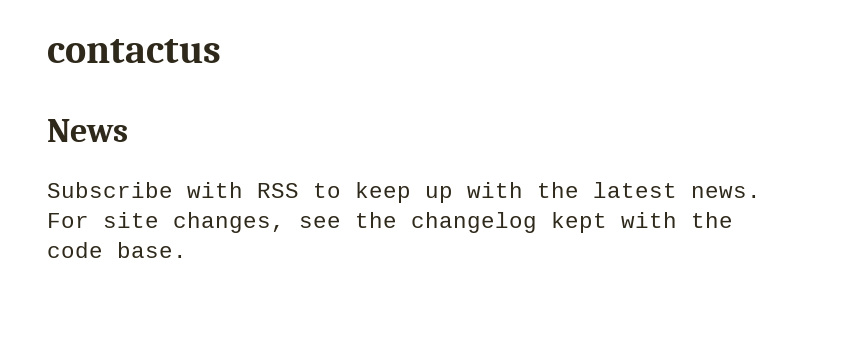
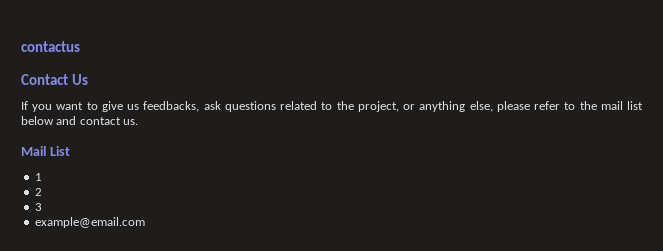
- News
- Subscribe with RSS to keep up with the latest news. For site changes, see the changelog kept with the code base.
+ Contact Us
+ If you want to give us feedbacks, ask questions related to the project, or anything else, please refer to the mail list below and contact us.
+ Mail List
+ 1
+ 2
+ 3
+ example@email.com

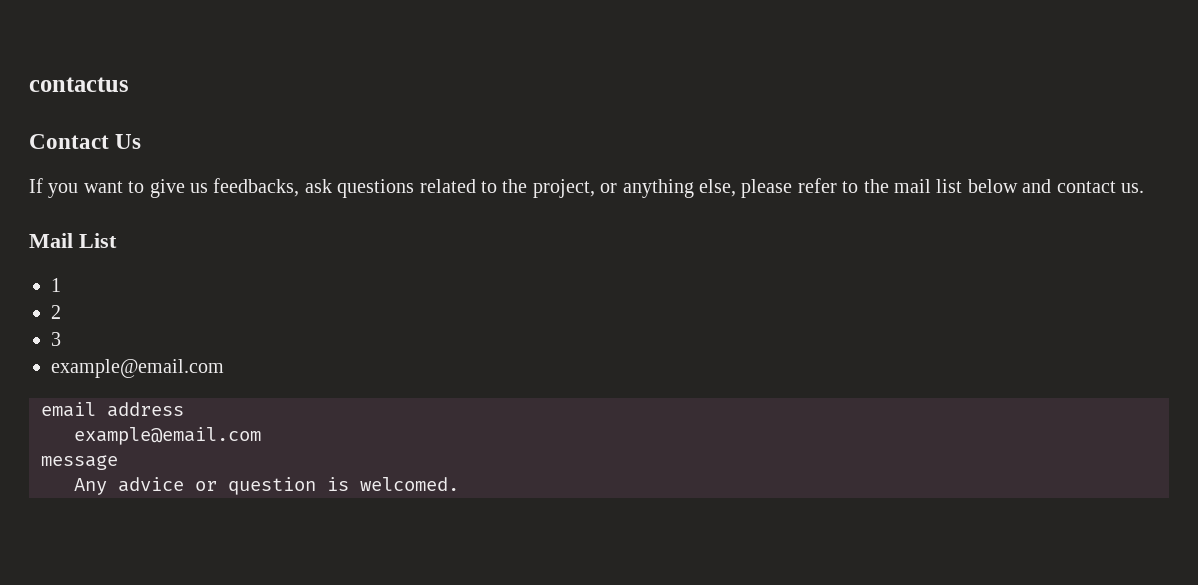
+ email address
+ example@email.com
+ message
+ Any advice or question is welcomed.

